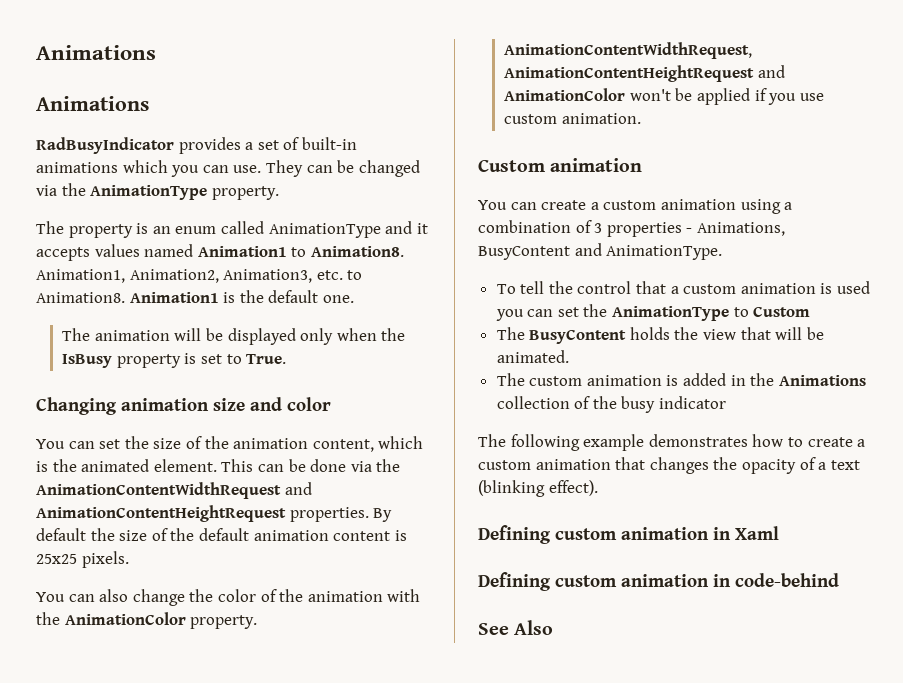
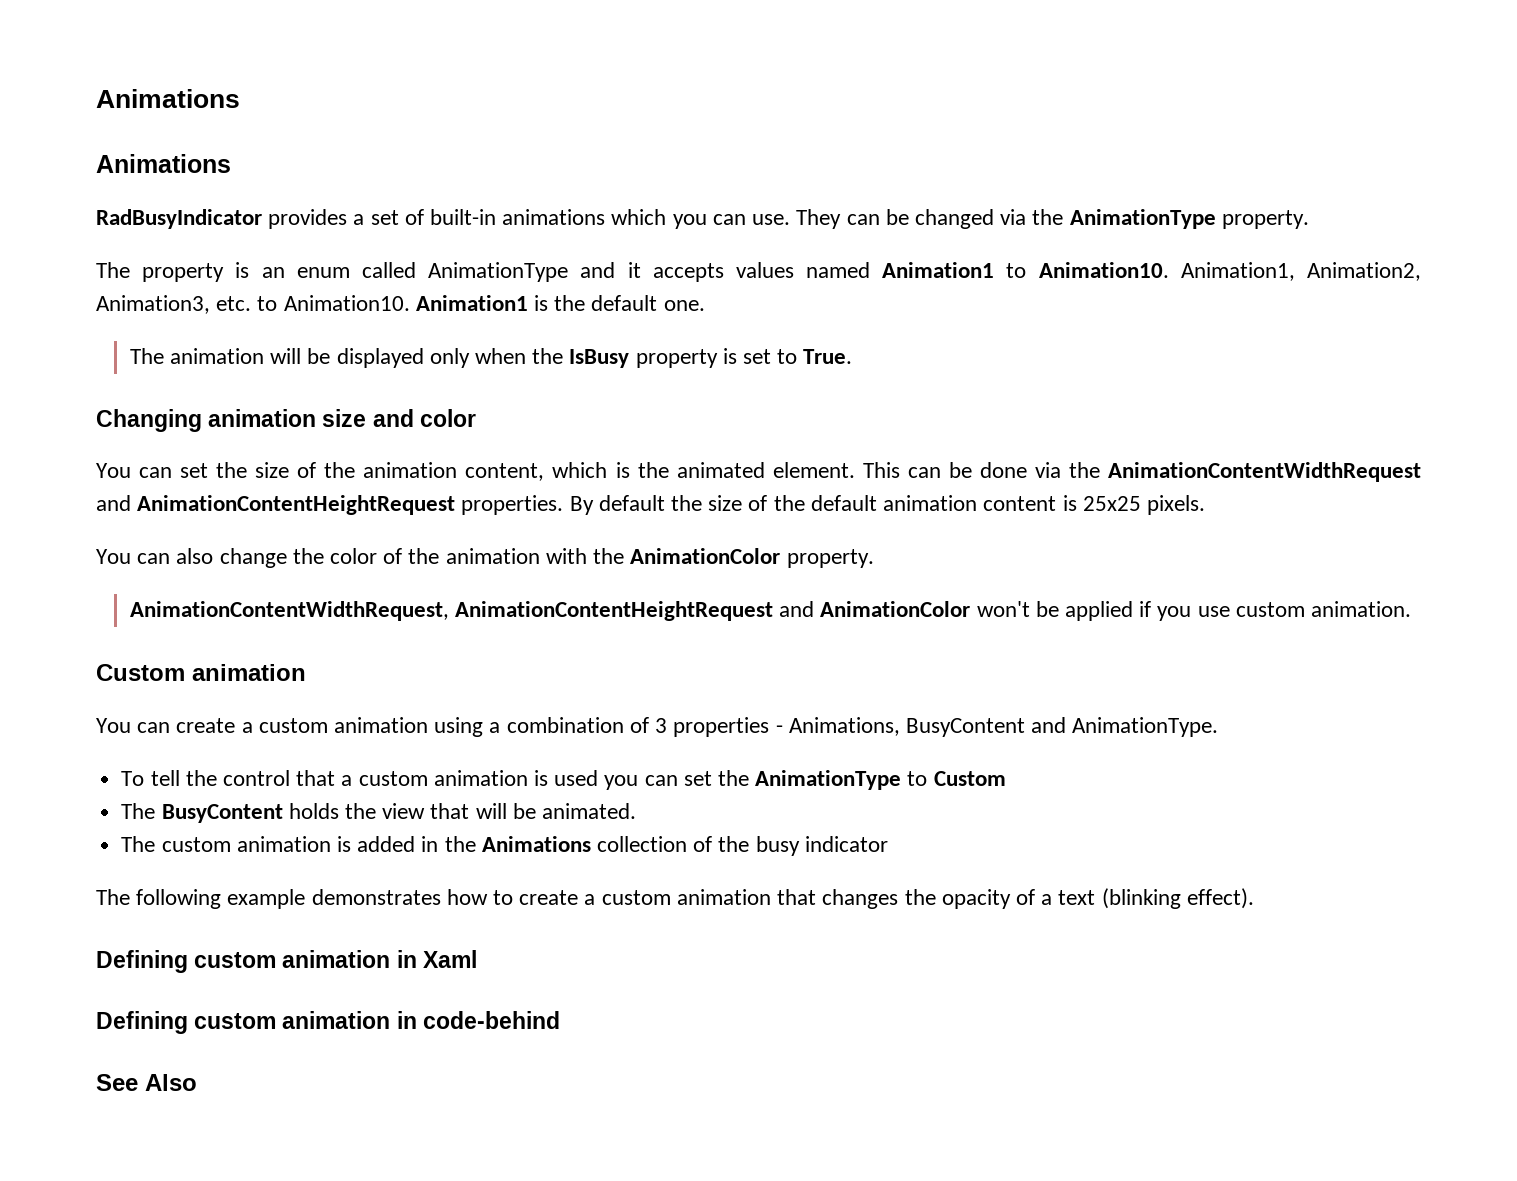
- The property is an enum called AnimationType and it accepts values named Animation1 to Animation8.
+ The property is an enum called AnimationType and it accepts values named Animation1 to Animation10.
- Animation1, Animation2, Animation3, etc. to Animation8.
+ Animation1, Animation2, Animation3, etc. to Animation10.

